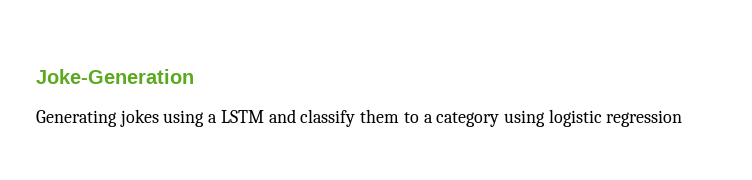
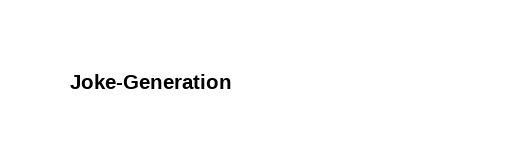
- Generating jokes using a LSTM and classify them to a category using logistic regression

